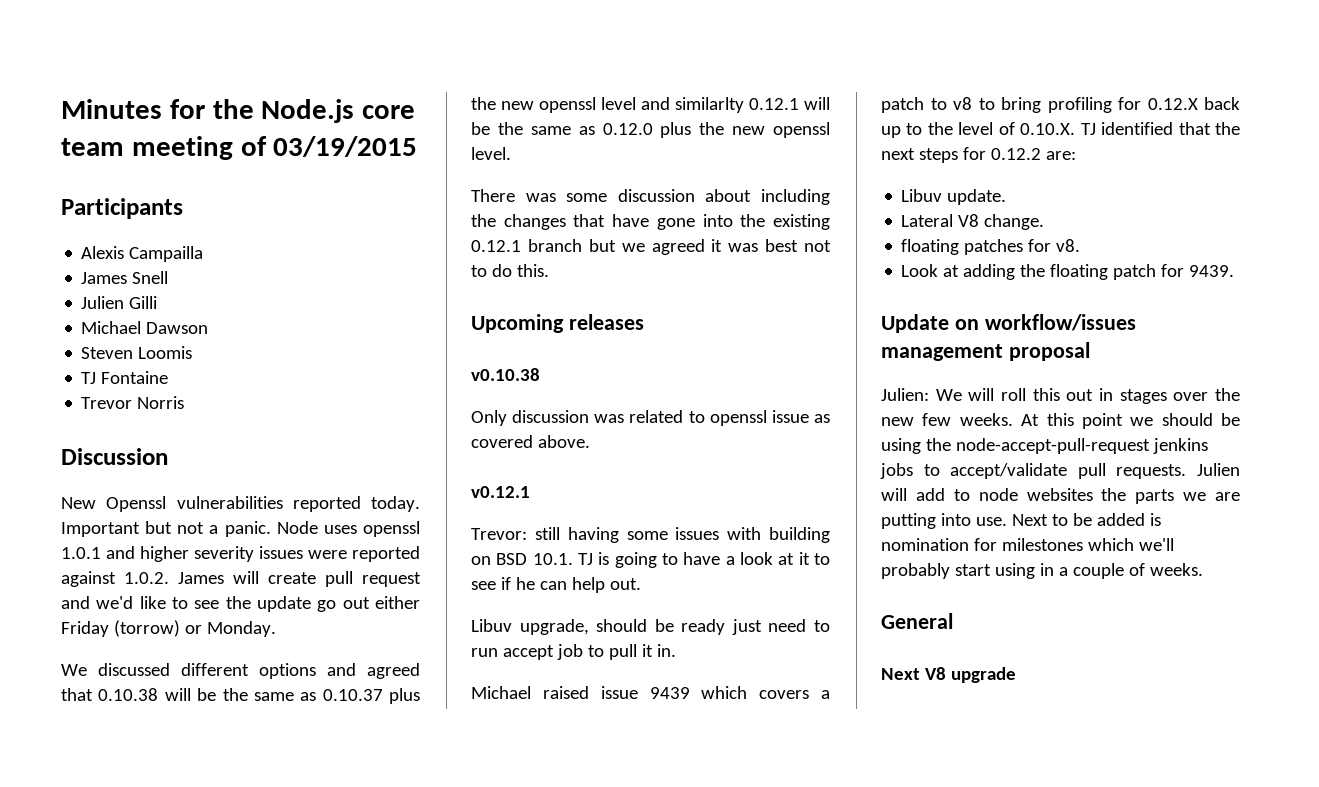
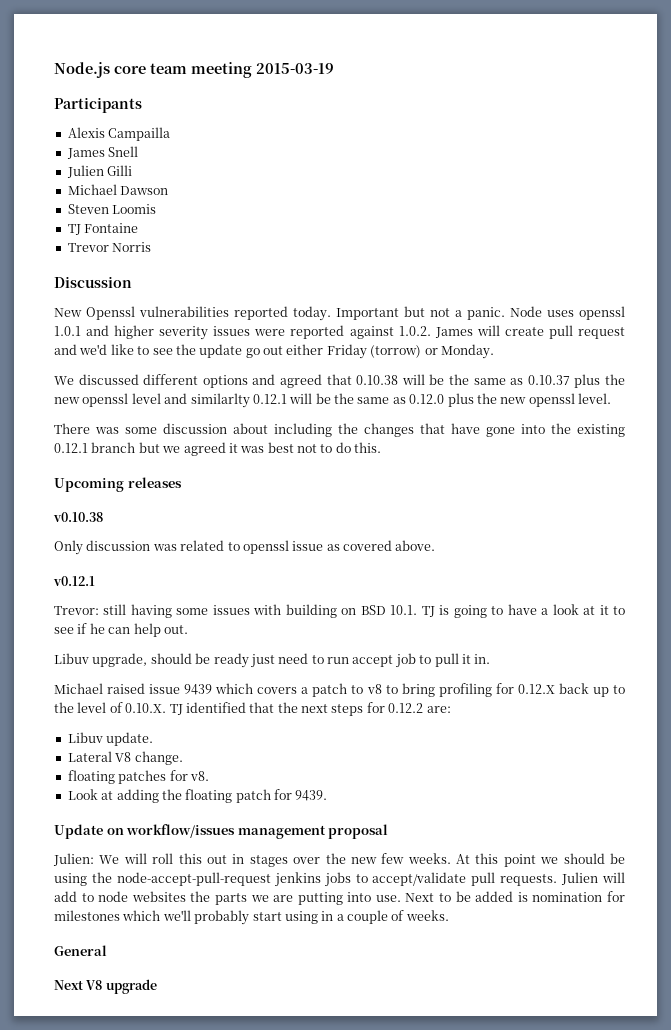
- Minutes for the Node.js core team meeting of 03/19/2015
+ Node.js core team meeting 2015-03-19

